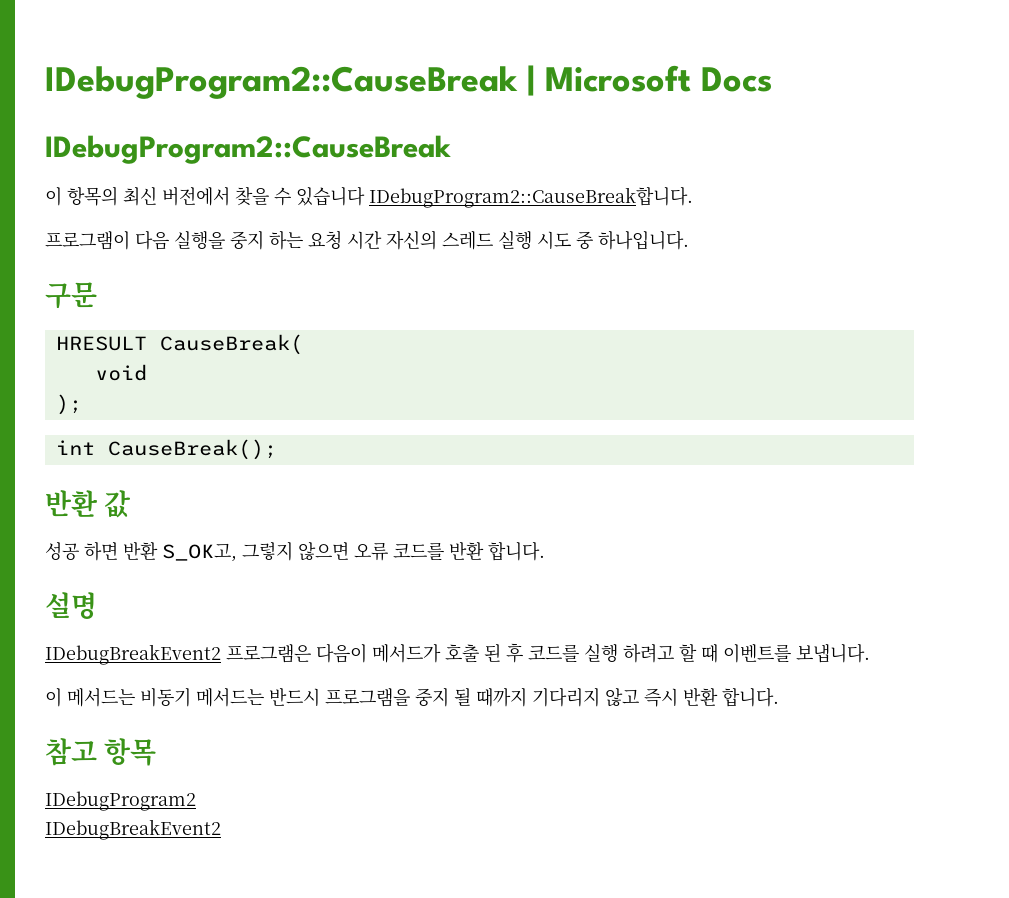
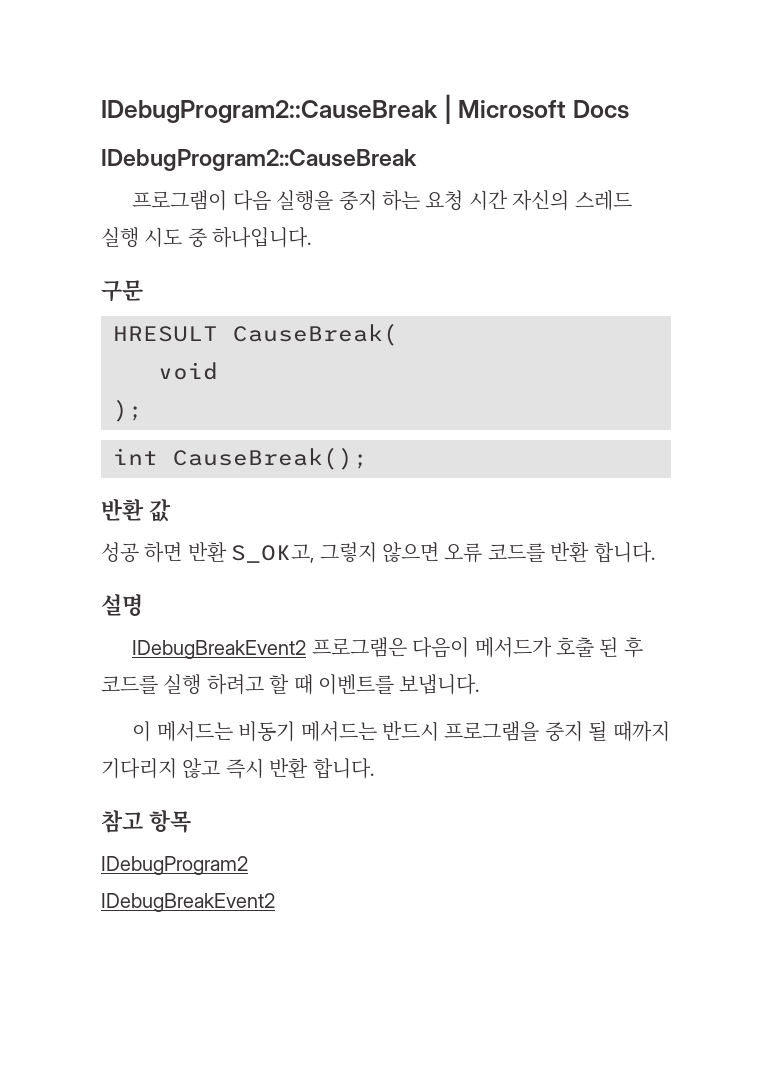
- 이 항목의 최신 버전에서 찾을 수 있습니다 IDebugProgram2::CauseBreak합니다.

